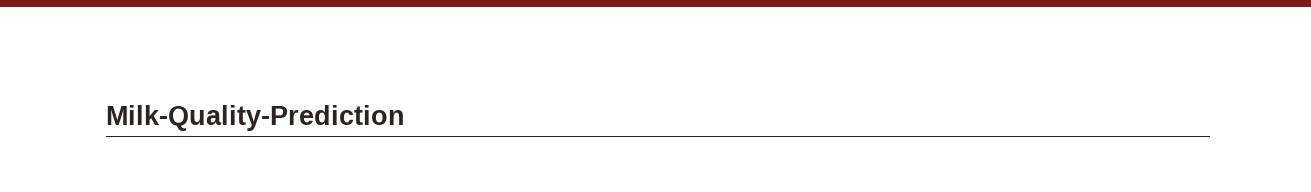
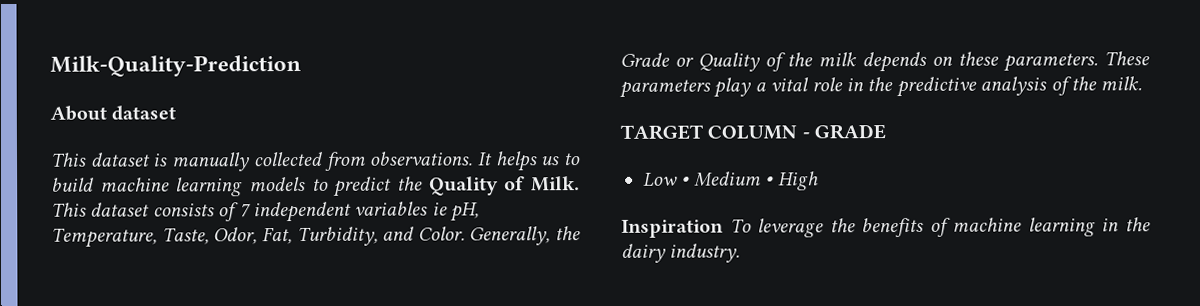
+ About dataset
+ This dataset is manually collected from observations. It helps us to build machine learning models to predict the Quality of Milk. This dataset consists of 7 independent variables ie pH, Temperature, Taste, Odor, Fat, Turbidity, and Color. Generally, the Grade or Quality of the milk depends on these parameters. These parameters play a vital role in the predictive analysis of the milk.
+ TARGET COLUMN - GRADE
+ Low • Medium • High
+ Inspiration To leverage the benefits of machine learning in the dairy industry.

